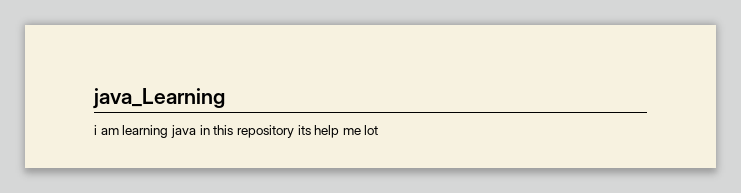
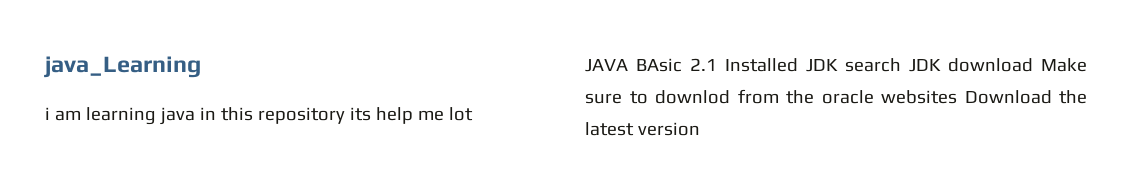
+ JAVA BAsic 2.1 Installed JDK search JDK download Make sure to downlod from the oracle websites Download the latest version

